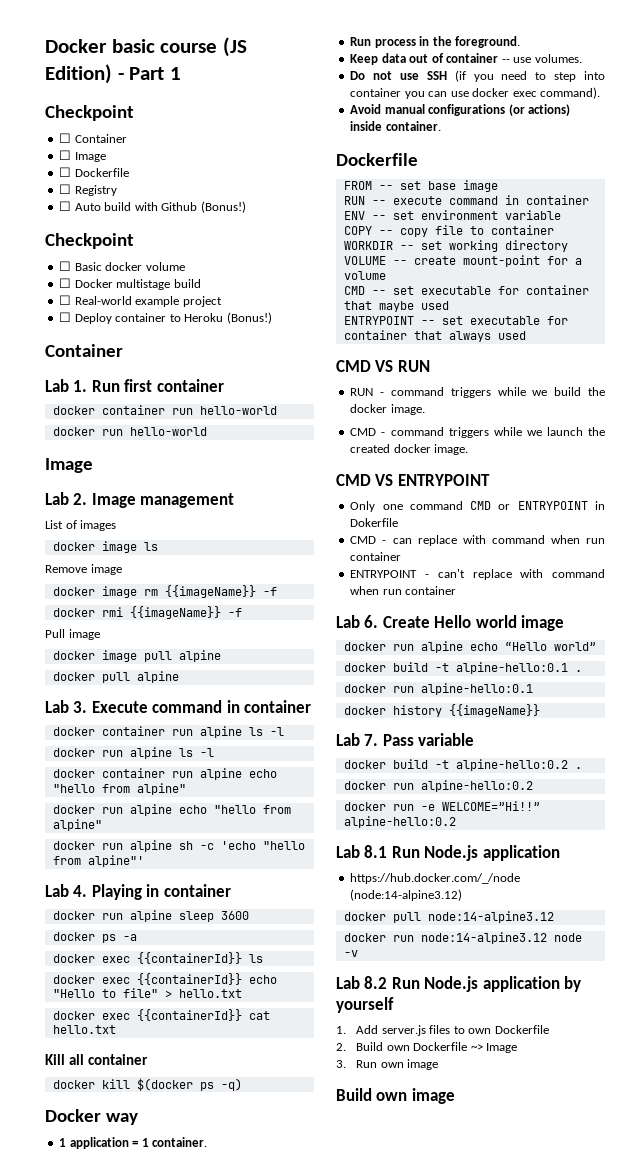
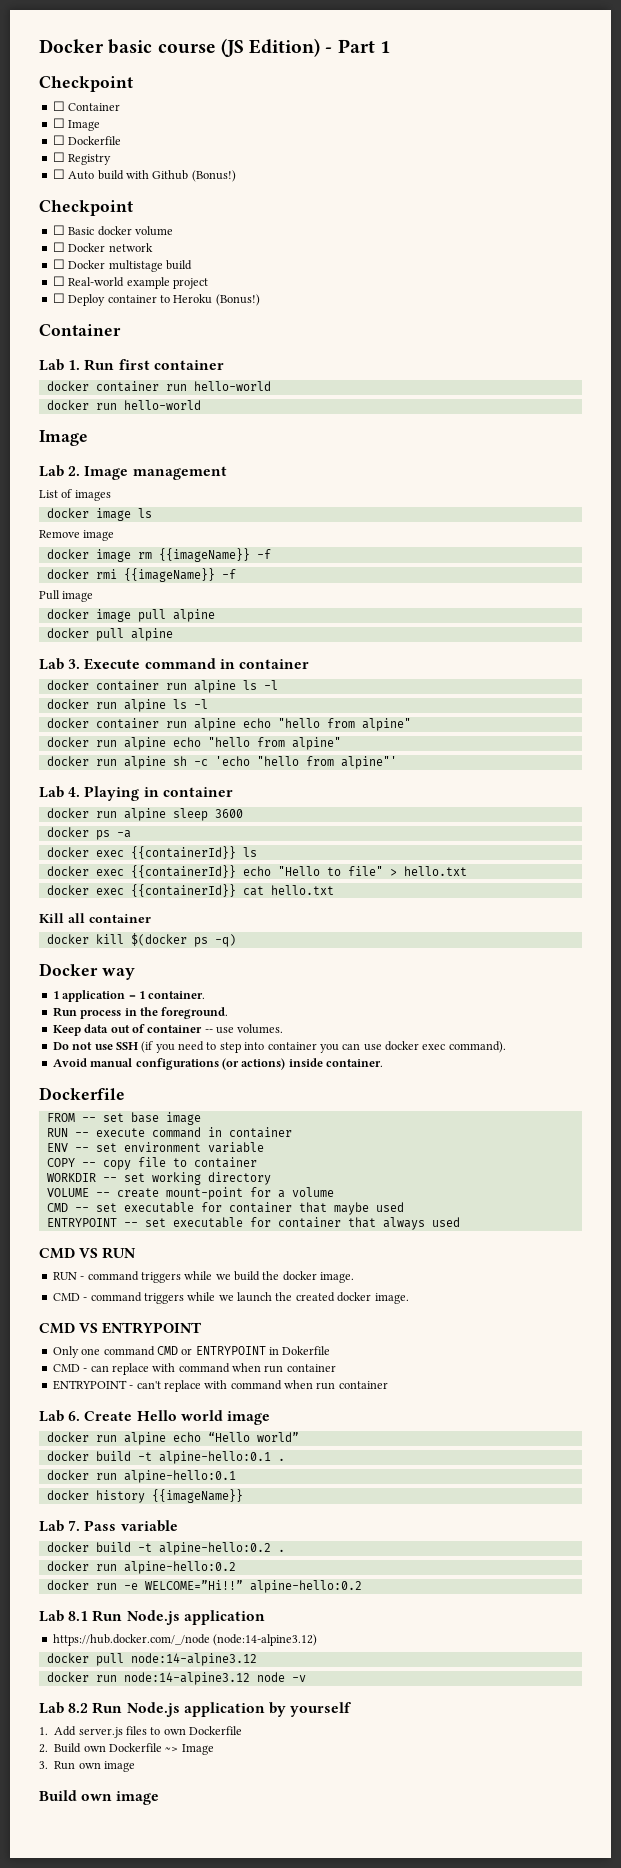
+ ☐ Docker network

